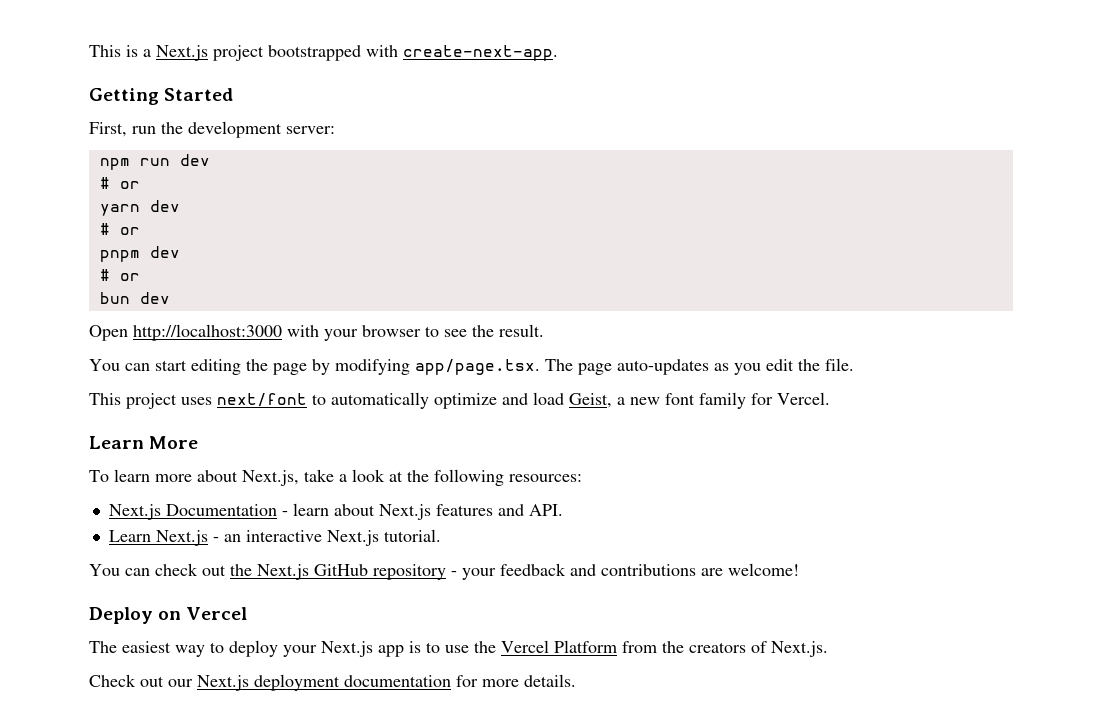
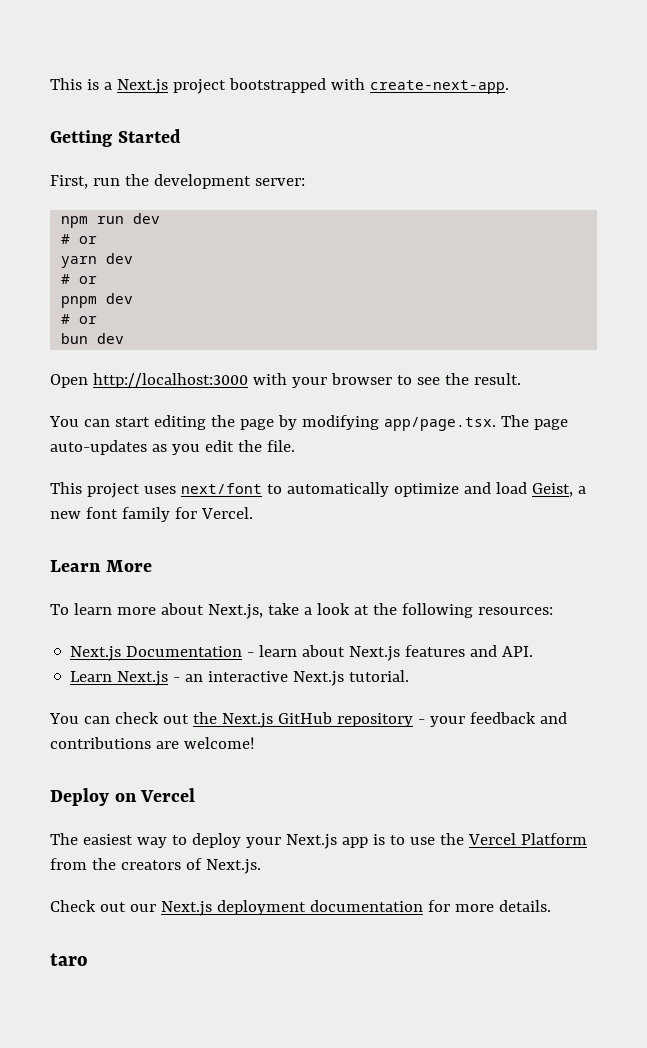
+ taro

